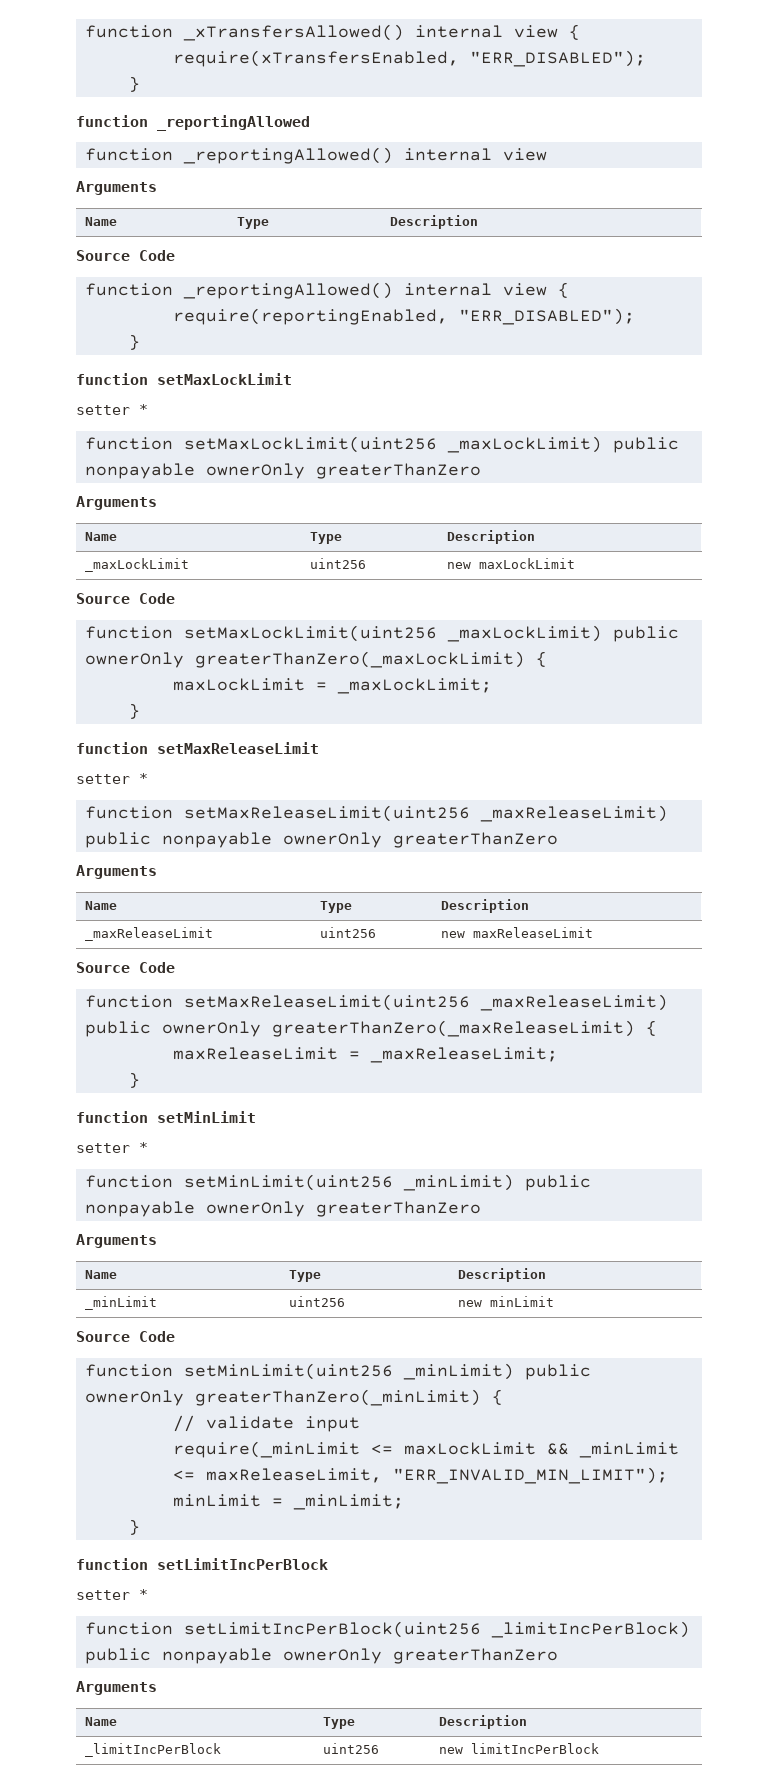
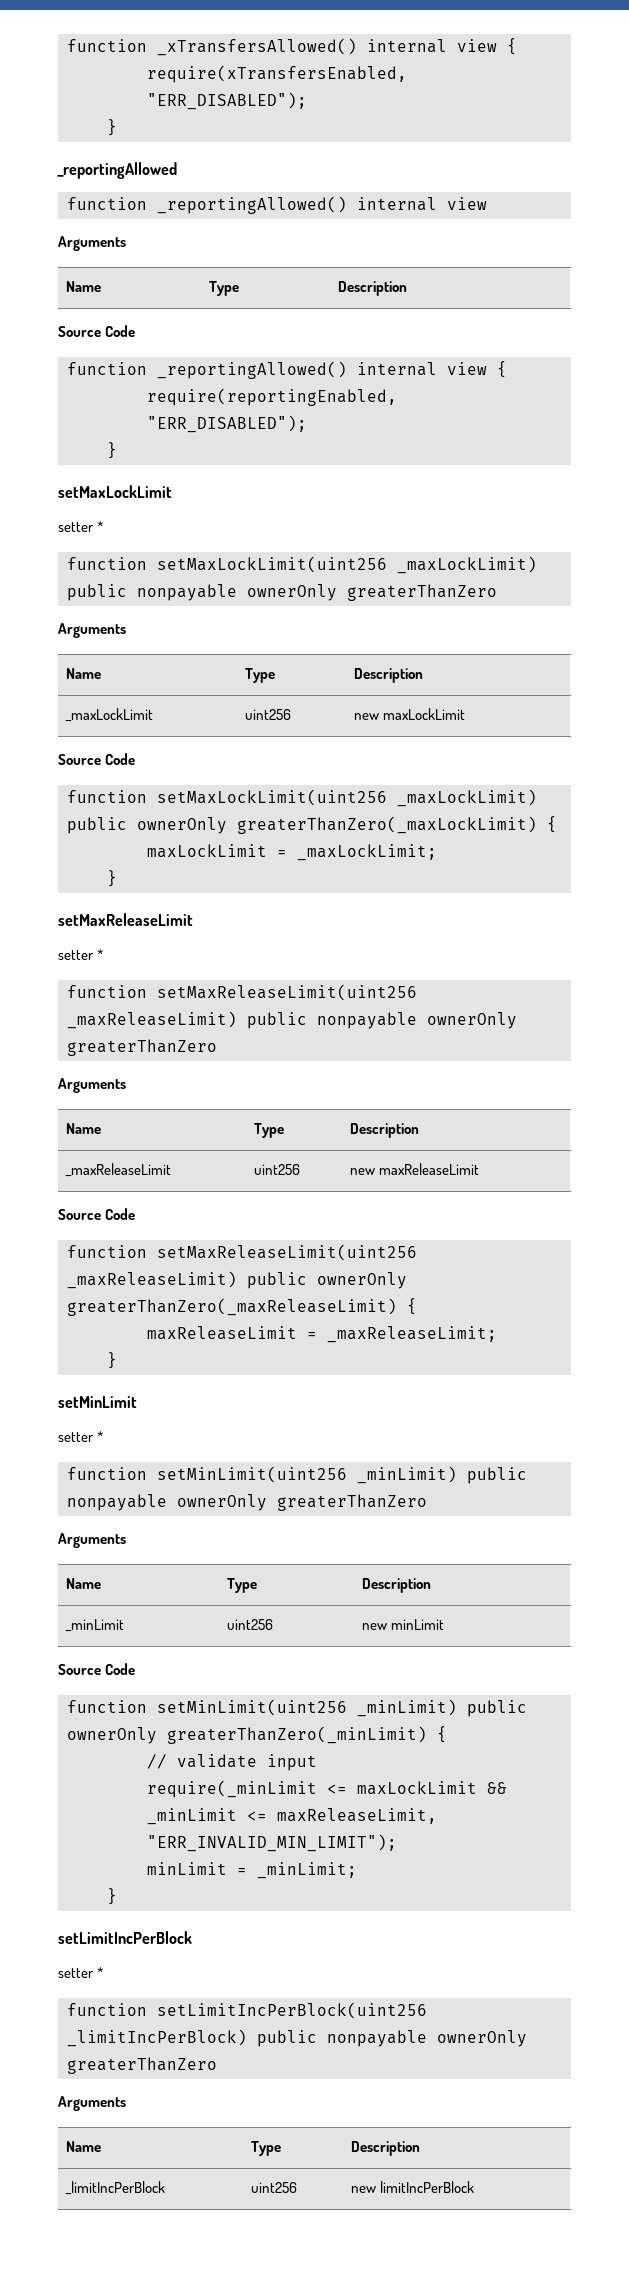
- function _reportingAllowed
+ _reportingAllowed
- function setMaxLockLimit
+ setMaxLockLimit
- function setMaxReleaseLimit
+ setMaxReleaseLimit
- function setMinLimit
+ setMinLimit
- function setLimitIncPerBlock
+ setLimitIncPerBlock

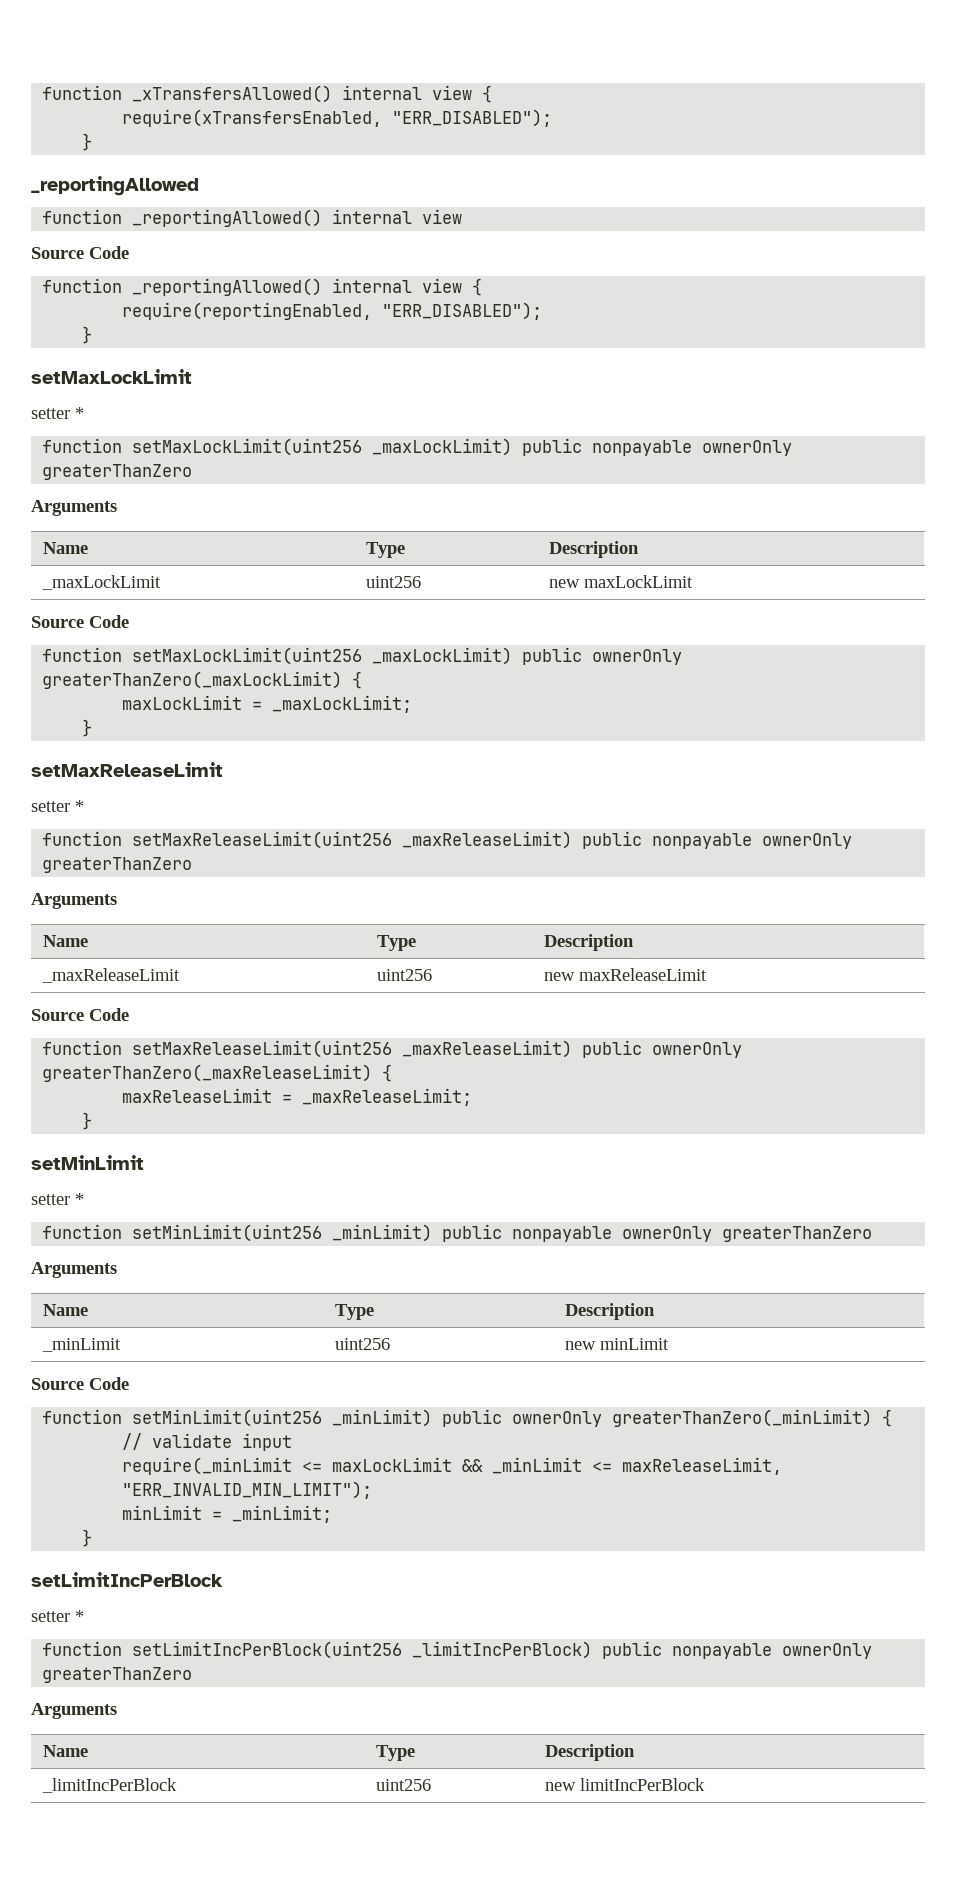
  _reportingAllowed
  function _reportingAllowed() internal view
- Arguments
- Name | Type | Description

